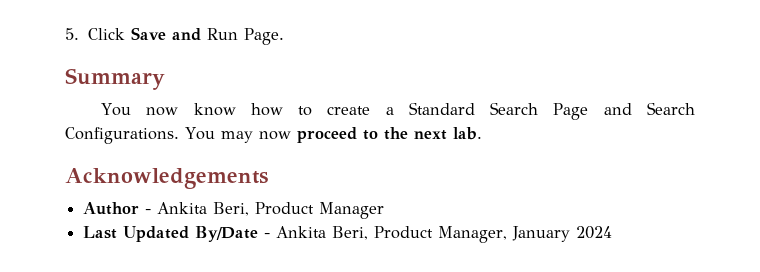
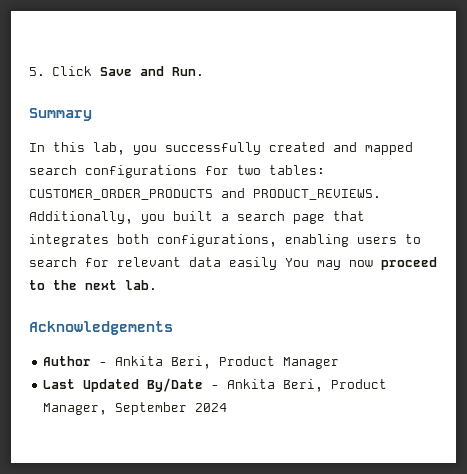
- 5. Click Save and Run Page.
+ 5. Click Save and Run.
- You now know how to create a Standard Search Page and Search Configurations. You may now proceed to the next lab.
+ In this lab, you successfully created and mapped search configurations for two tables: CUSTOMER_ORDER_PRODUCTS and PRODUCT_REVIEWS. Additionally, you built a search page that integrates both configurations, enabling users to search for relevant data easily You may now proceed to the next lab.
- Last Updated By/Date - Ankita Beri, Product Manager, January 2024
+ Last Updated By/Date - Ankita Beri, Product Manager, September 2024

